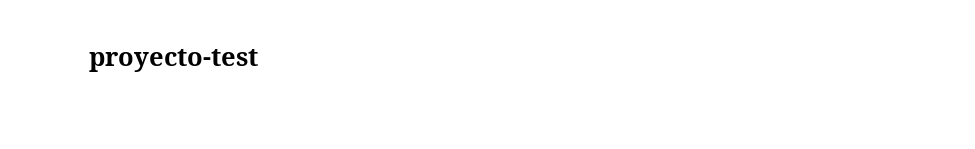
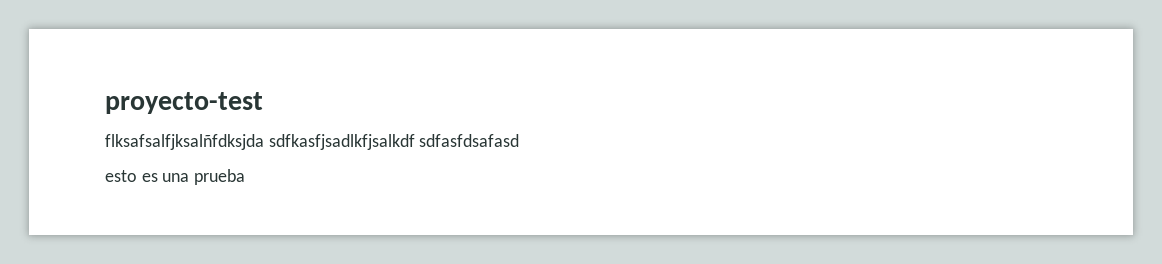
+ flksafsalfjksalñfdksjda sdfkasfjsadlkfjsalkdf sdfasfdsafasd
+ esto es una prueba

